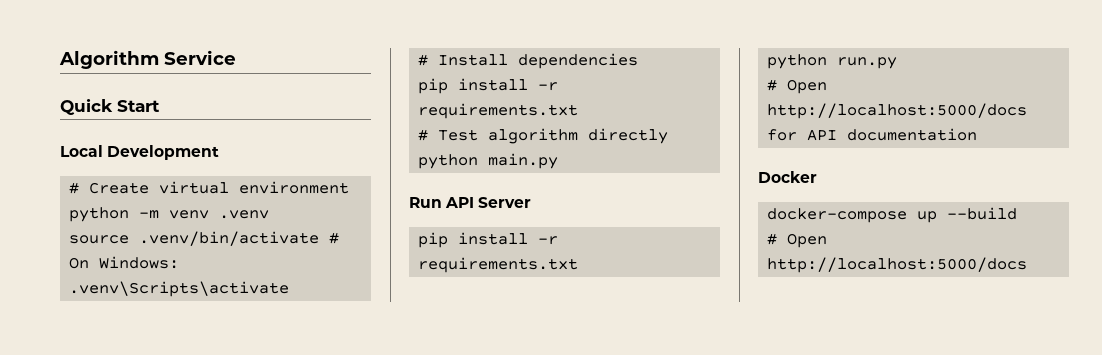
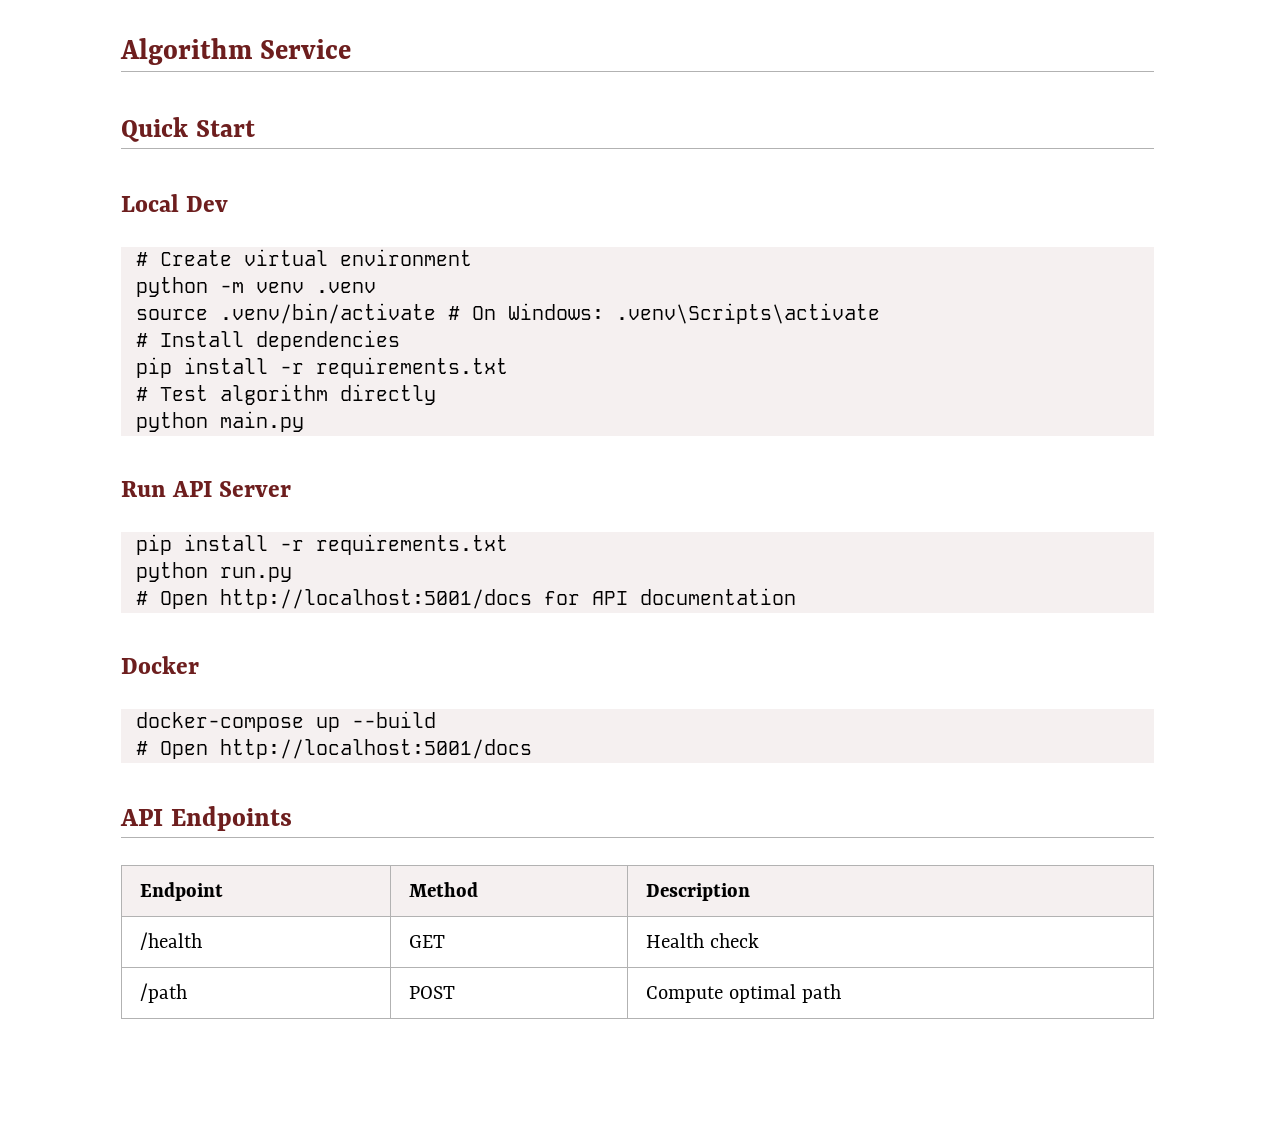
- Local Development
+ Local Dev
- # Open http://localhost:5000/docs for API documentation
+ # Open http://localhost:5001/docs for API documentation
  docker-compose up --build
- # Open http://localhost:5000/docs
+ # Open http://localhost:5001/docs
+ API Endpoints
+ Endpoint | Method | Description
+ /health | GET | Health check
+ /path | POST | Compute optimal path

